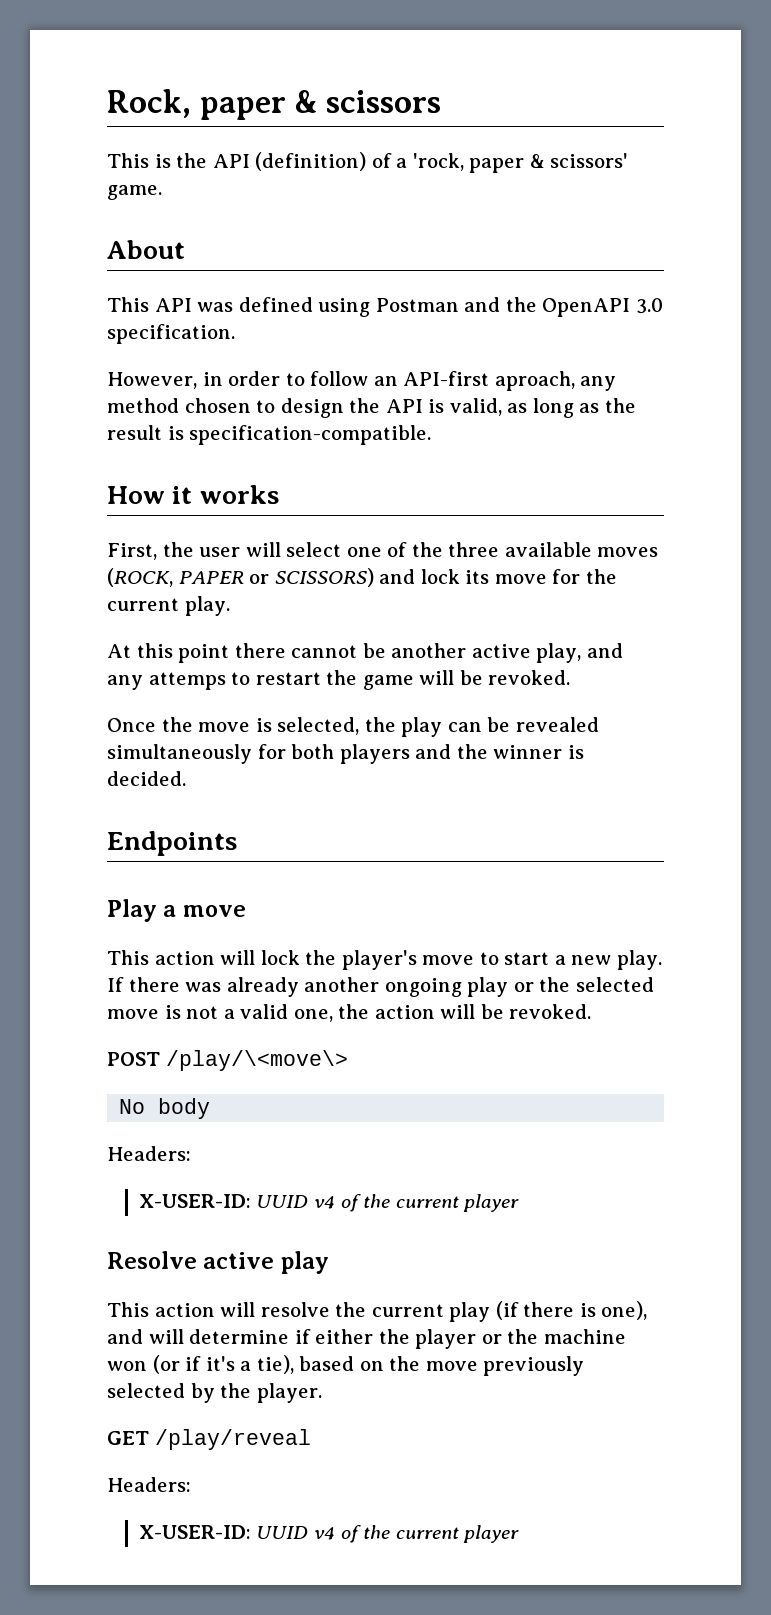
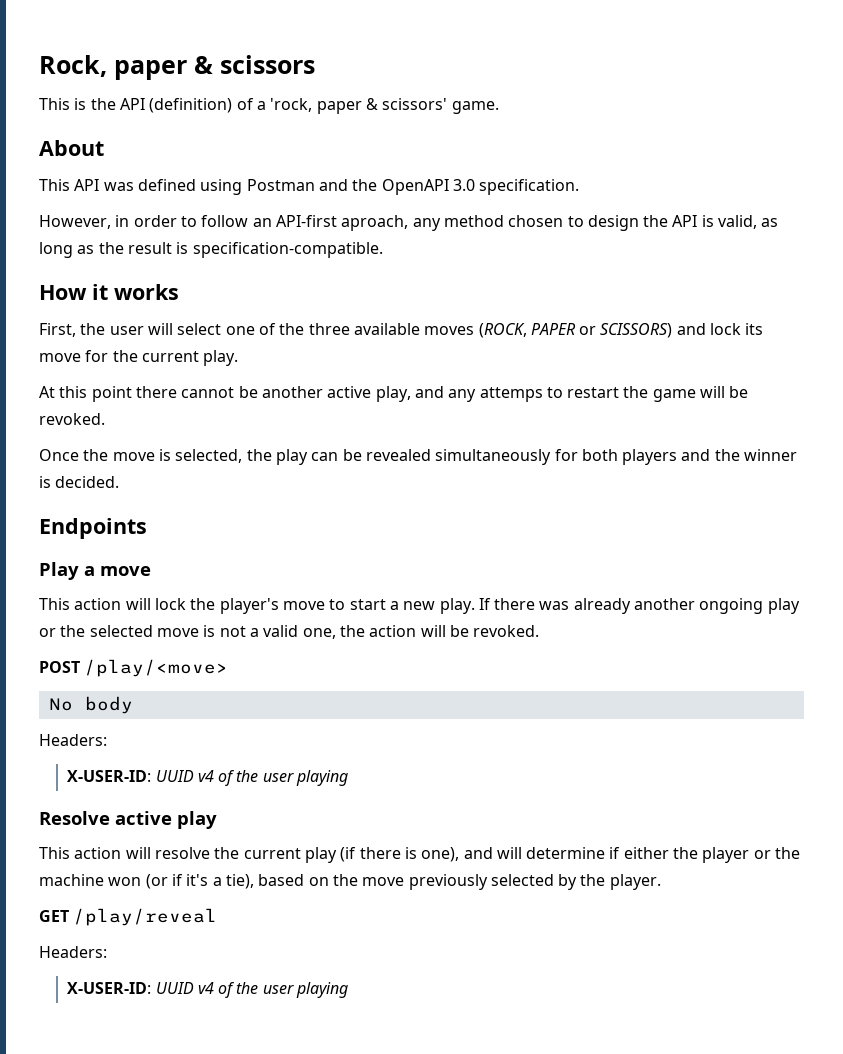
- POST /play/\<move\>
+ POST /play/<move>
  No body
  Headers:
- X-USER-ID: UUID v4 of the current player
+ X-USER-ID: UUID v4 of the user playing
  GET /play/reveal
  Headers:
- X-USER-ID: UUID v4 of the current player
+ X-USER-ID: UUID v4 of the user playing

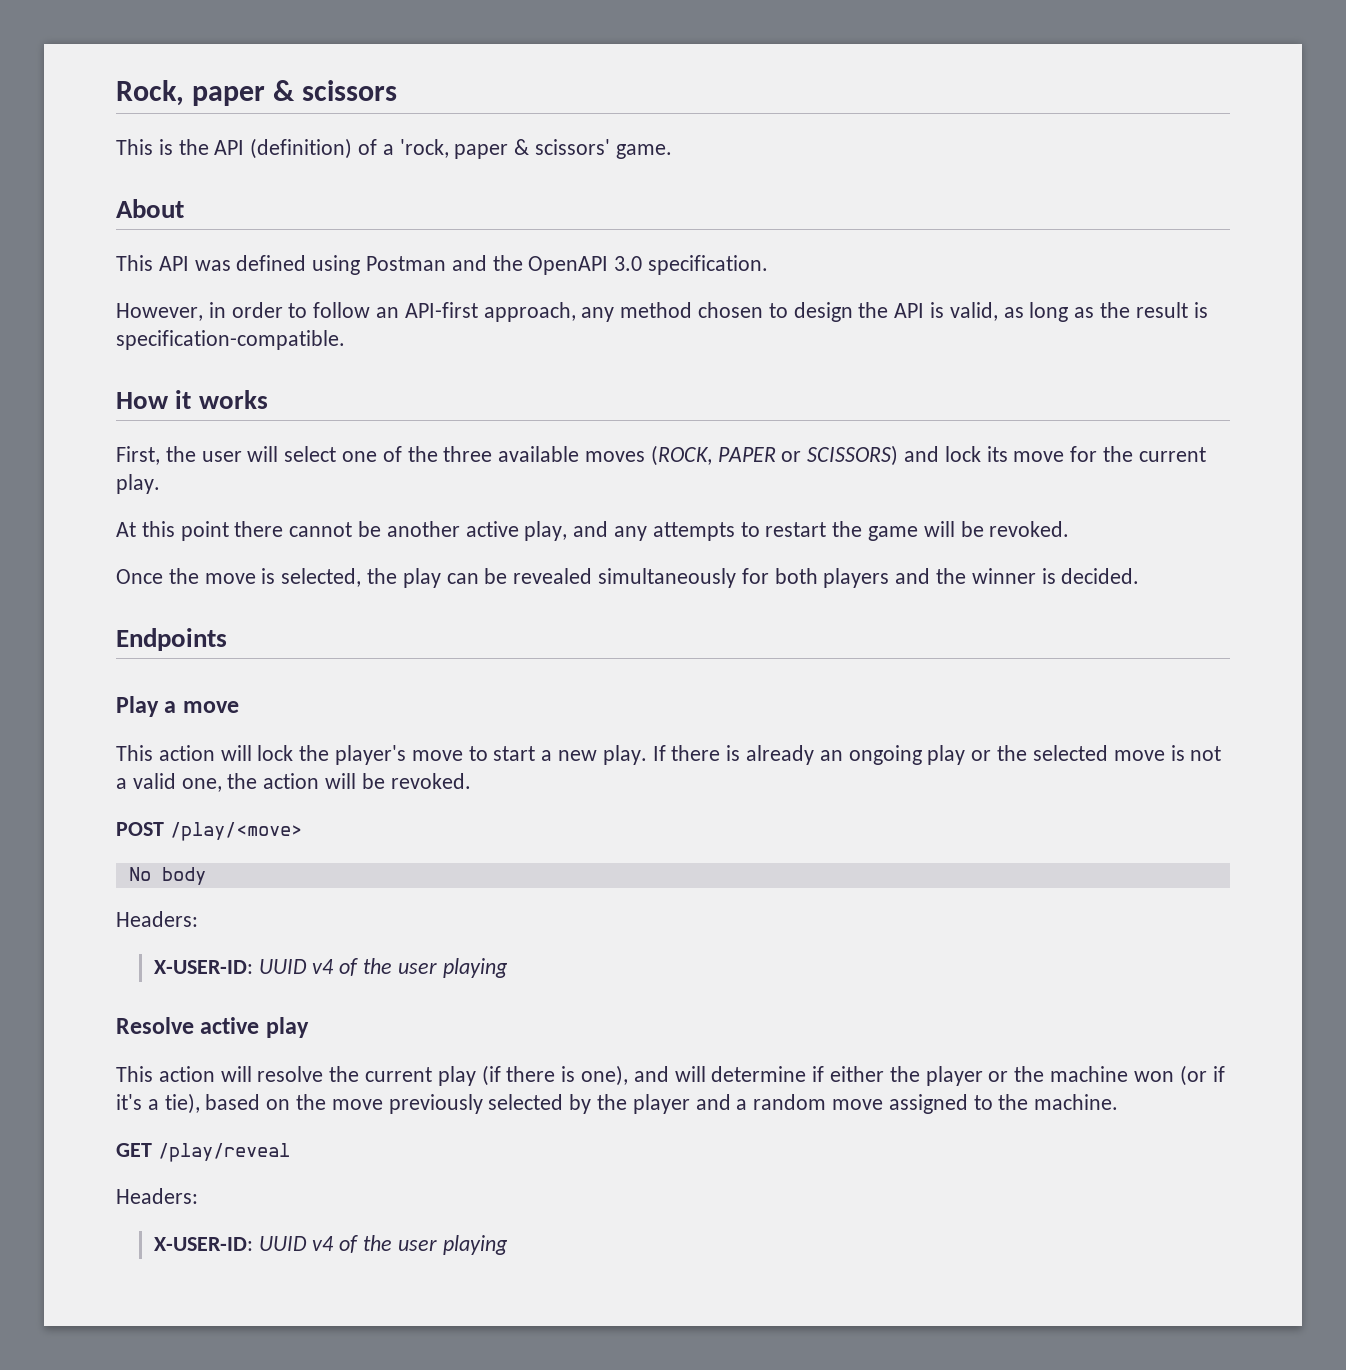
- However, in order to follow an API-first aproach, any method chosen to design the API is valid, as long as the result is specification-compatible.
+ However, in order to follow an API-first approach, any method chosen to design the API is valid, as long as the result is specification-compatible.
- At this point there cannot be another active play, and any attemps to restart the game will be revoked.
+ At this point there cannot be another active play, and any attempts to restart the game will be revoked.
- If there was already another ongoing play or the selected move is not a valid one, the action will be revoked.
+ If there is already an ongoing play or the selected move is not a valid one, the action will be revoked.
- This action will resolve the current play (if there is one), and will determine if either the player or the machine won (or if it's a tie), based on the move previously selected by the player.
+ This action will resolve the current play (if there is one), and will determine if either the player or the machine won (or if it's a tie), based on the move previously selected by the player and a random move assigned to the machine.

